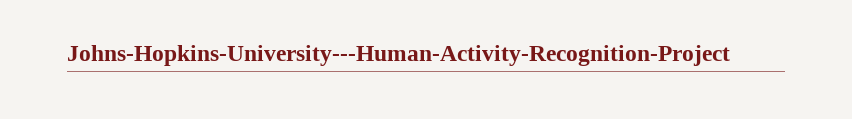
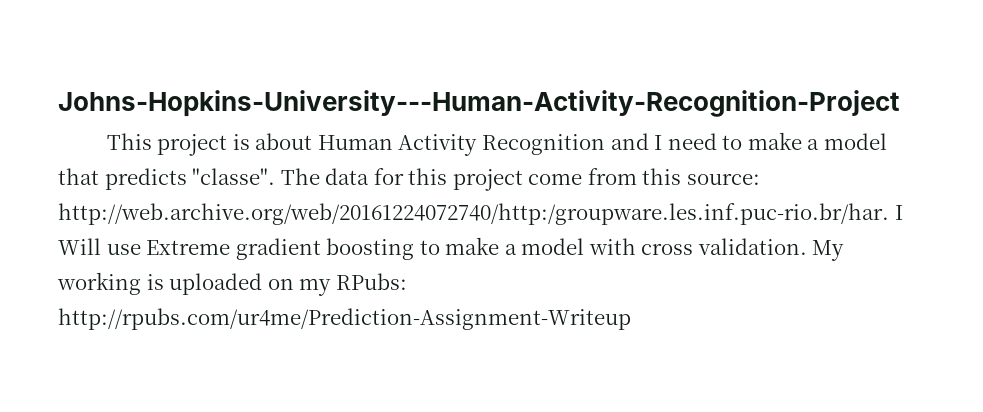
+ This project is about Human Activity Recognition and I need to make a model that predicts "classe". The data for this project come from this source: http://web.archive.org/web/20161224072740/http:/groupware.les.inf.puc-rio.br/har. I Will use Extreme gradient boosting to make a model with cross validation. My working is uploaded on my RPubs: http://rpubs.com/ur4me/Prediction-Assignment-Writeup

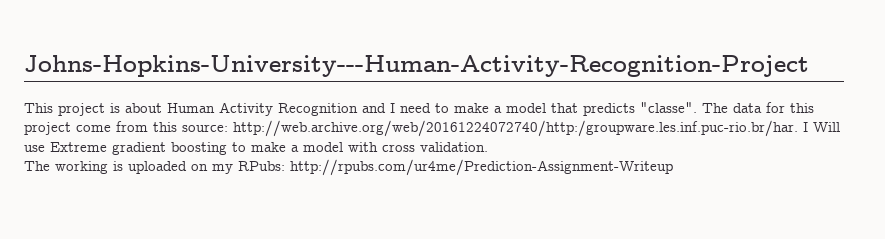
- The data for this project come from this source: http://web.archive.org/web/20161224072740/http:/groupware.les.inf.puc-rio.br/har. I Will use Extreme gradient boosting to make a model with cross validation. My working is uploaded on my RPubs: http://rpubs.com/ur4me/Prediction-Assignment-Writeup
+ The data for this project come from this source: http://web.archive.org/web/20161224072740/http:/groupware.les.inf.puc-rio.br/har. I Will use Extreme gradient boosting to make a model with cross validation.
+ The working is uploaded on my RPubs: http://rpubs.com/ur4me/Prediction-Assignment-Writeup

